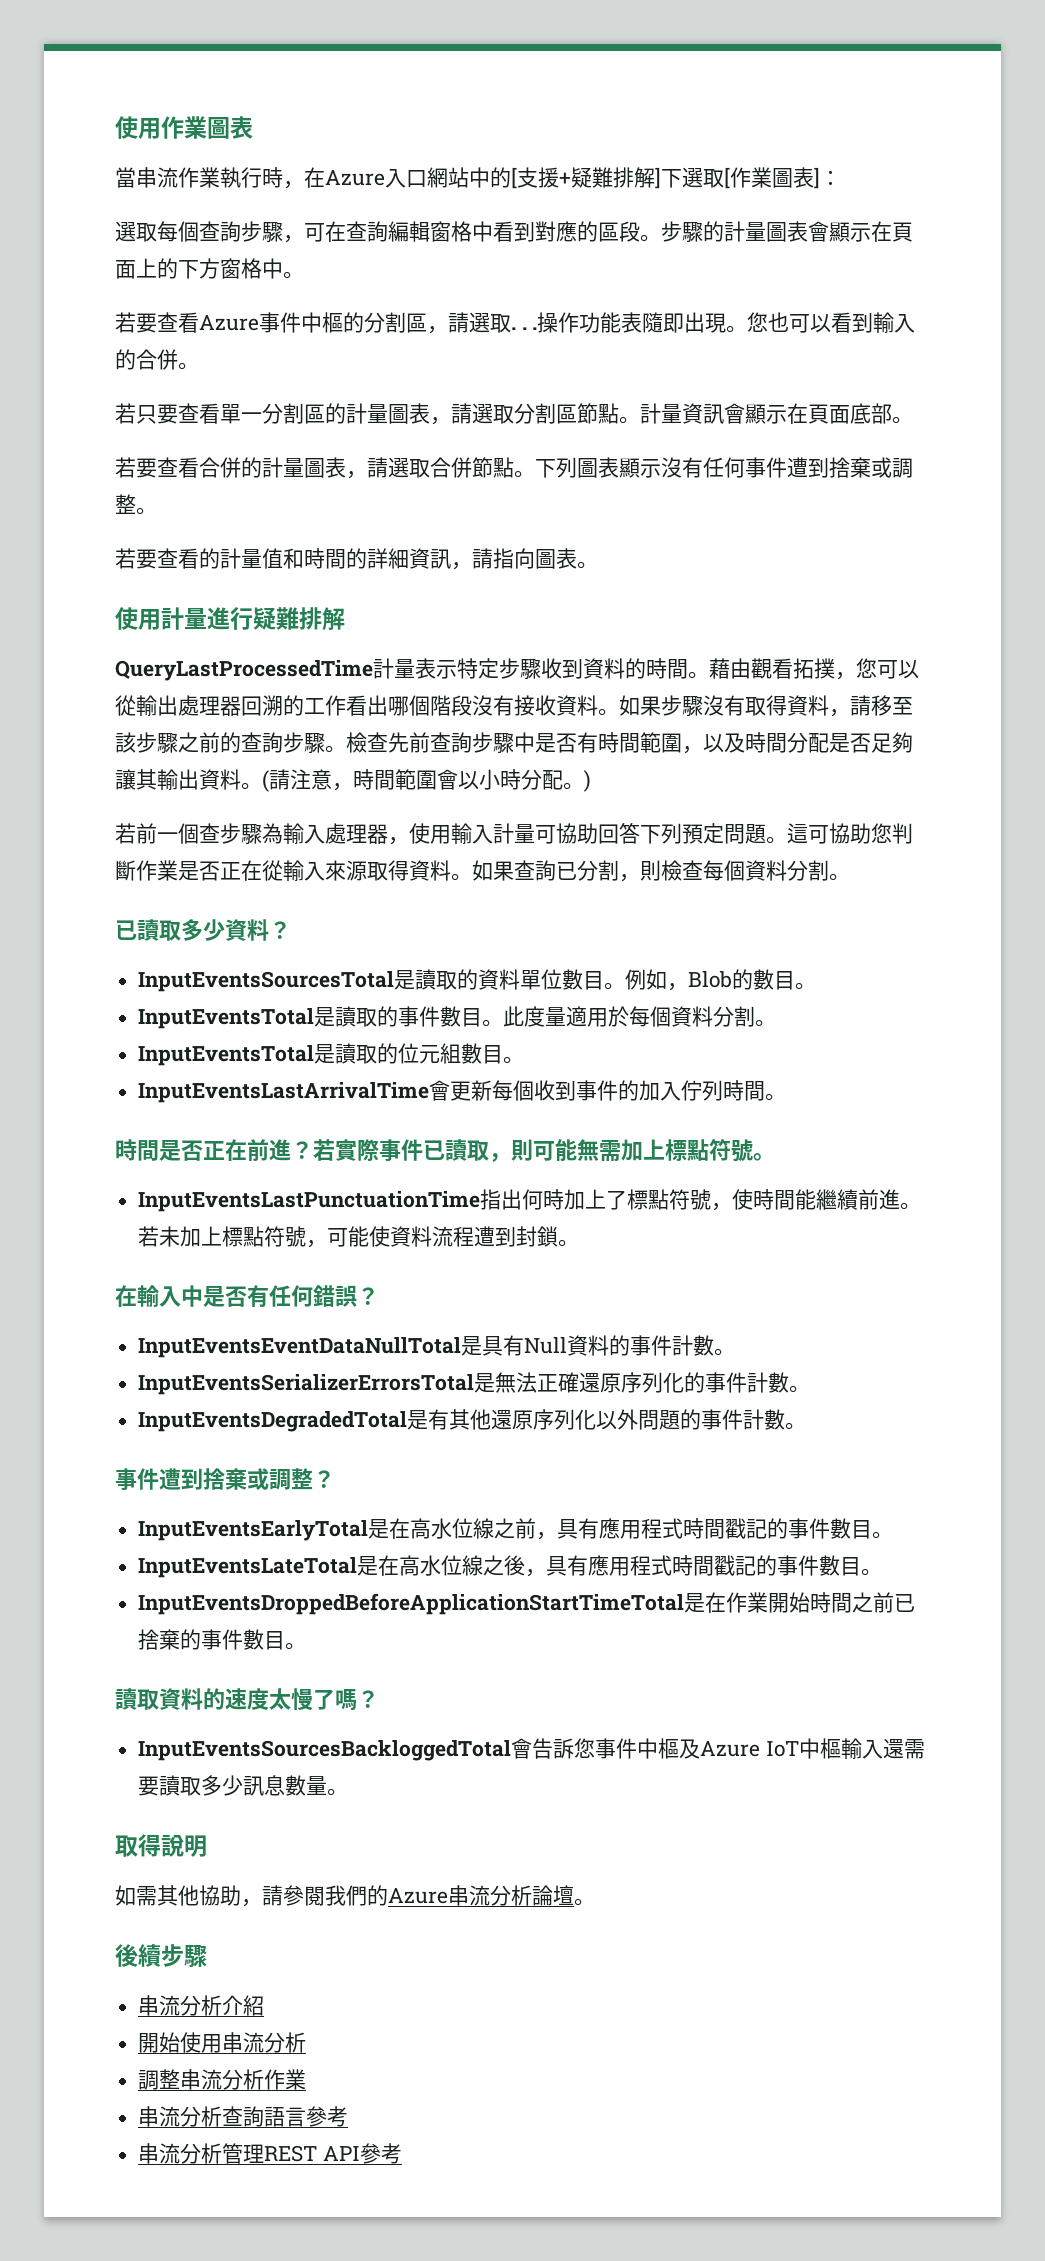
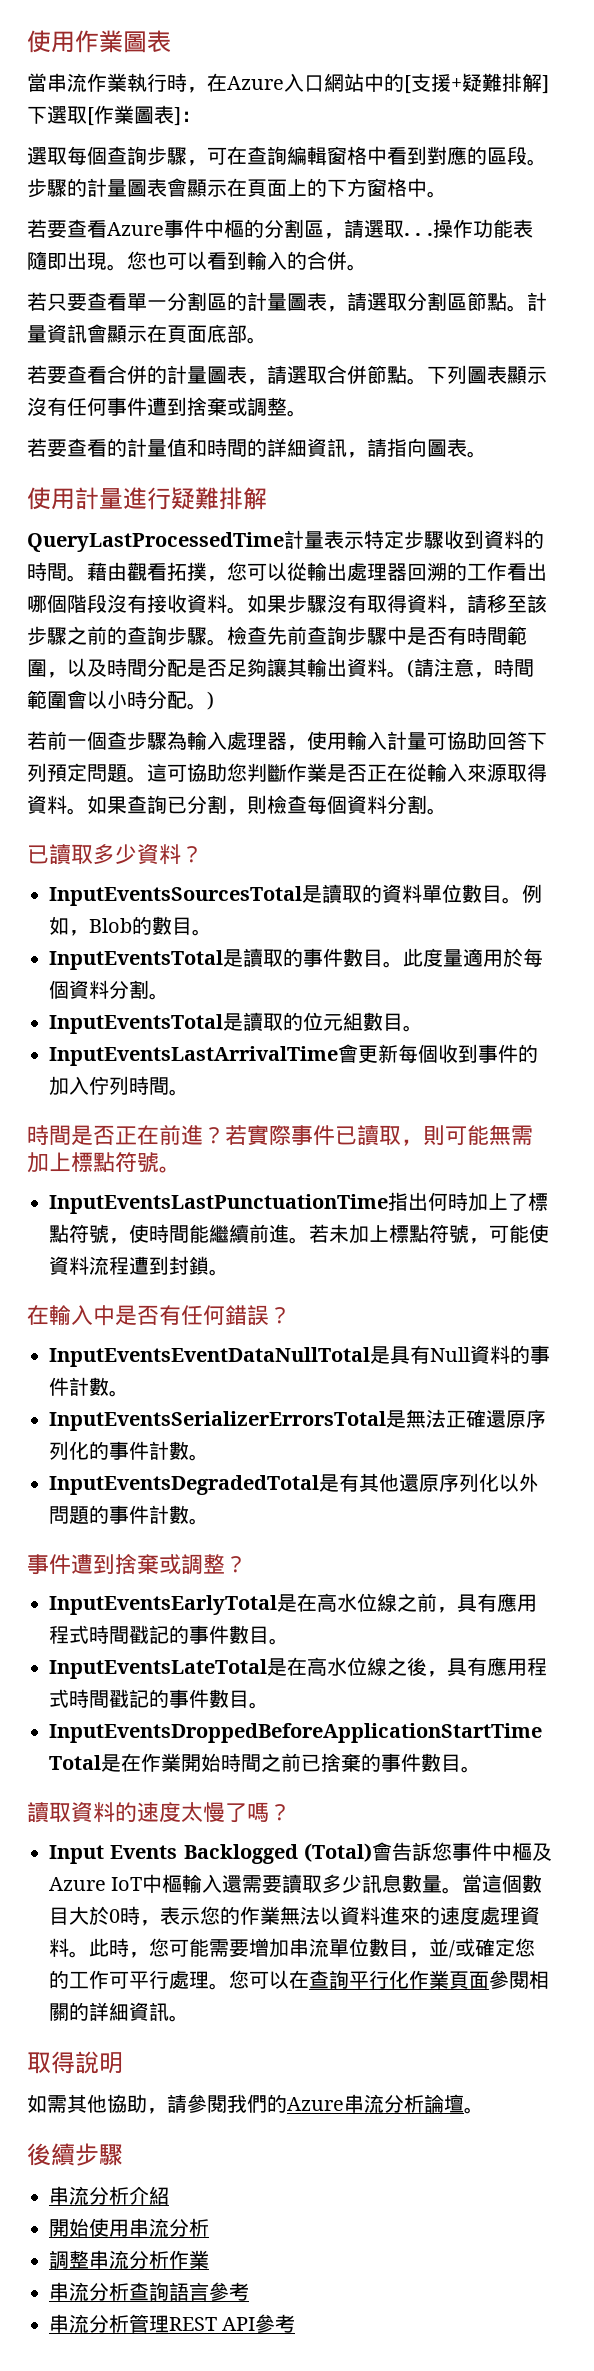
- InputEventsSourcesBackloggedTotal會告訴您事件中樞及Azure IoT中樞輸入還需要讀取多少訊息數量。
+ Input Events Backlogged (Total)會告訴您事件中樞及Azure IoT中樞輸入還需要讀取多少訊息數量。當這個數目大於0時，表示您的作業無法以資料進來的速度處理資料。此時，您可能需要增加串流單位數目，並/或確定您的工作可平行處理。您可以在查詢平行化作業頁面參閱相關的詳細資訊。

